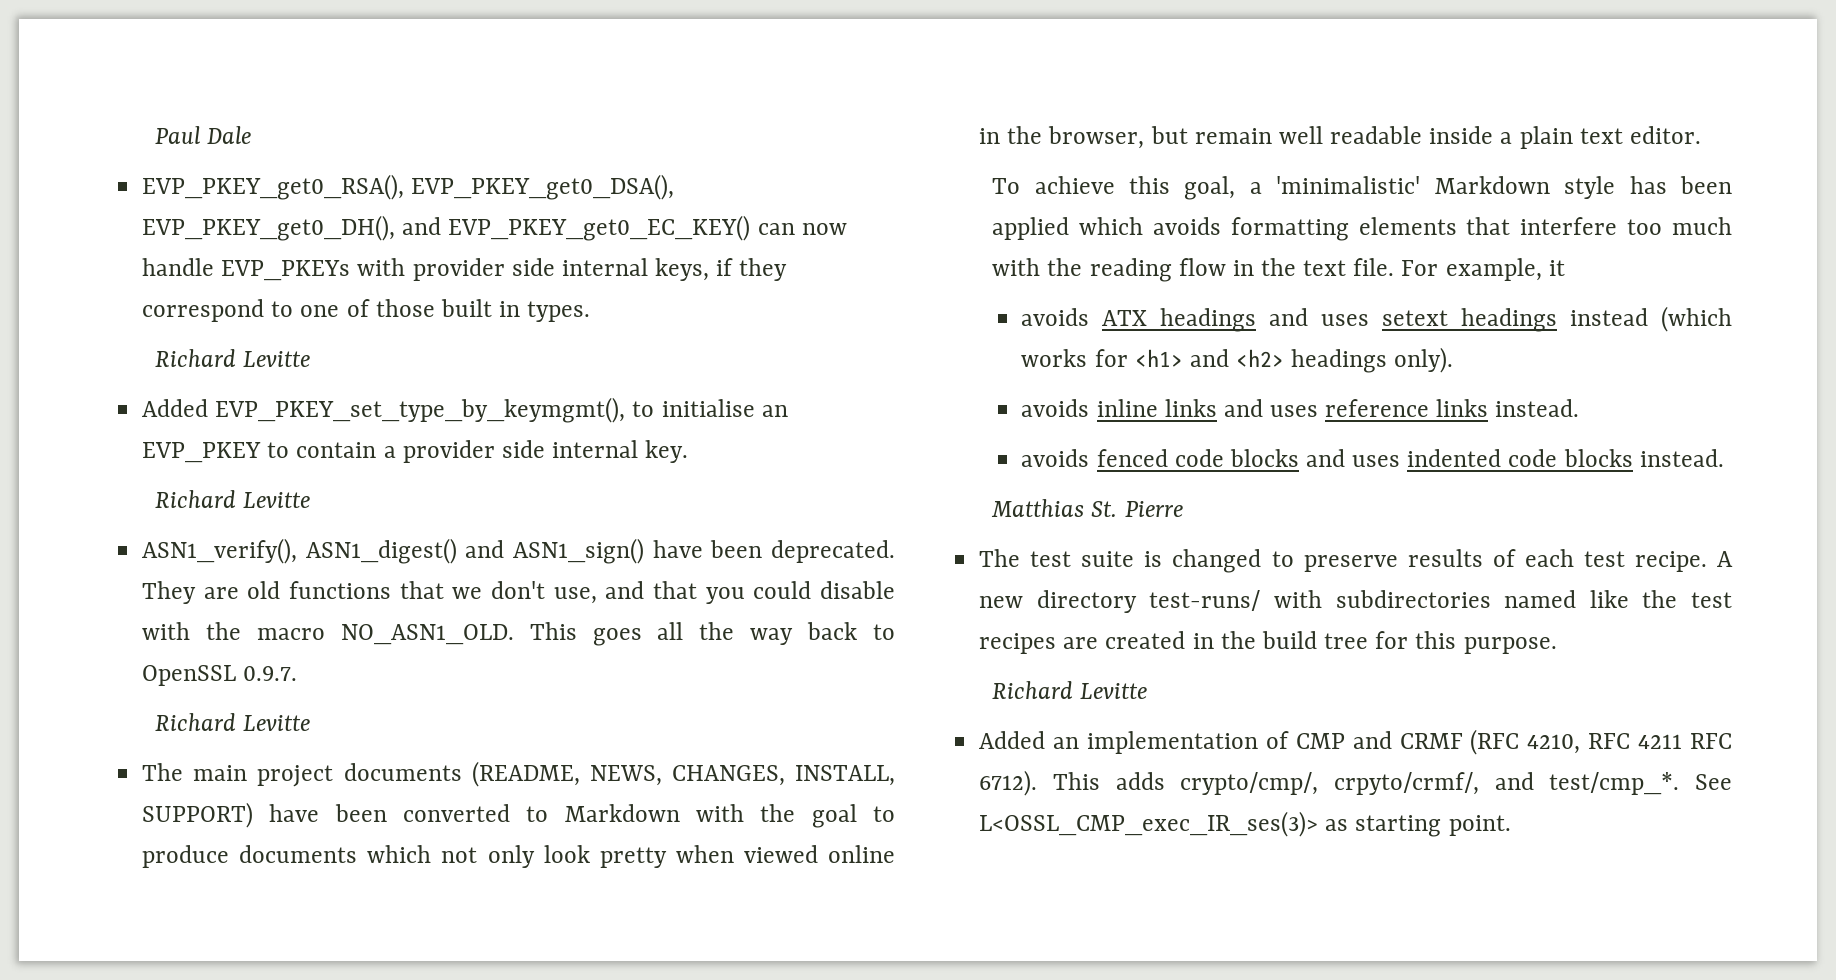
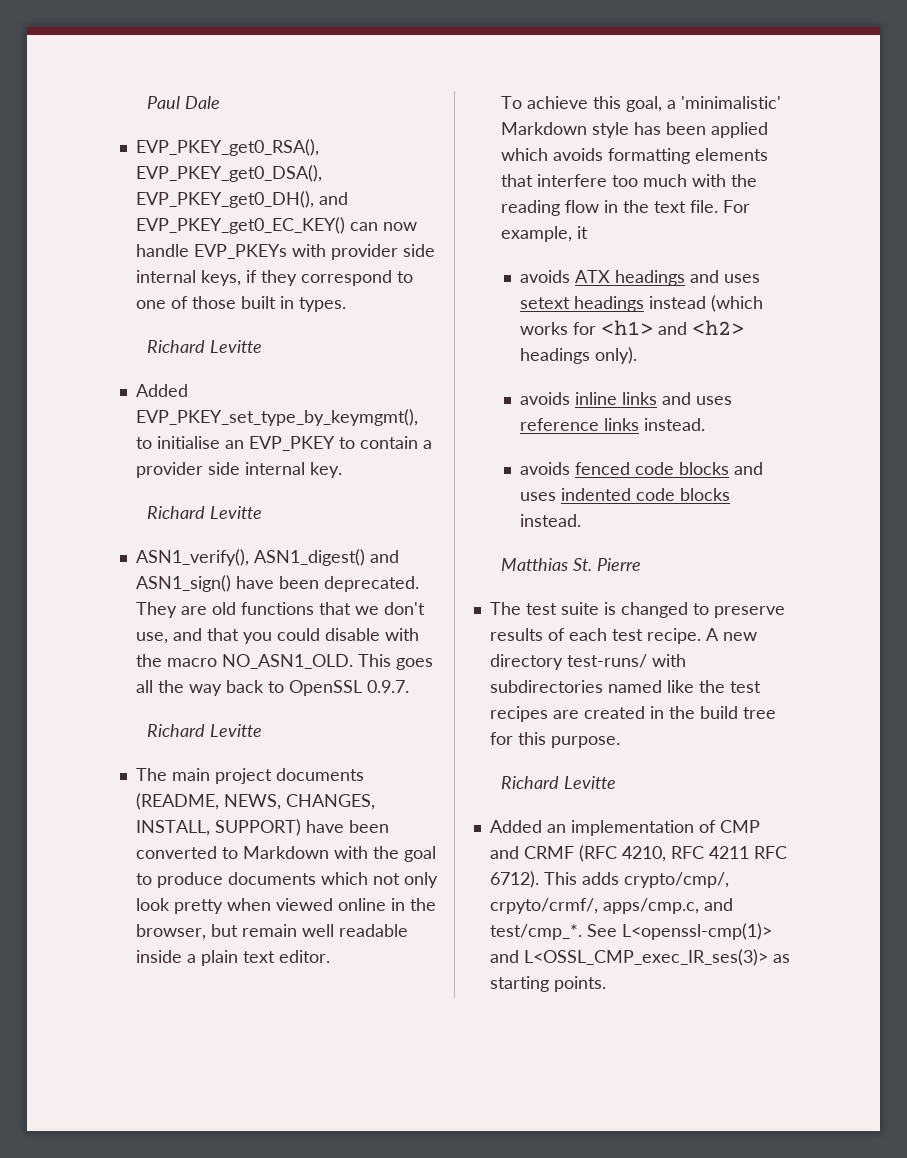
- This adds crypto/cmp/, crpyto/crmf/, and test/cmp_*.
+ This adds crypto/cmp/, crpyto/crmf/, apps/cmp.c, and test/cmp_*.
- See L<OSSL_CMP_exec_IR_ses(3)> as starting point.
+ See L<openssl-cmp(1)> and L<OSSL_CMP_exec_IR_ses(3)> as starting points.

